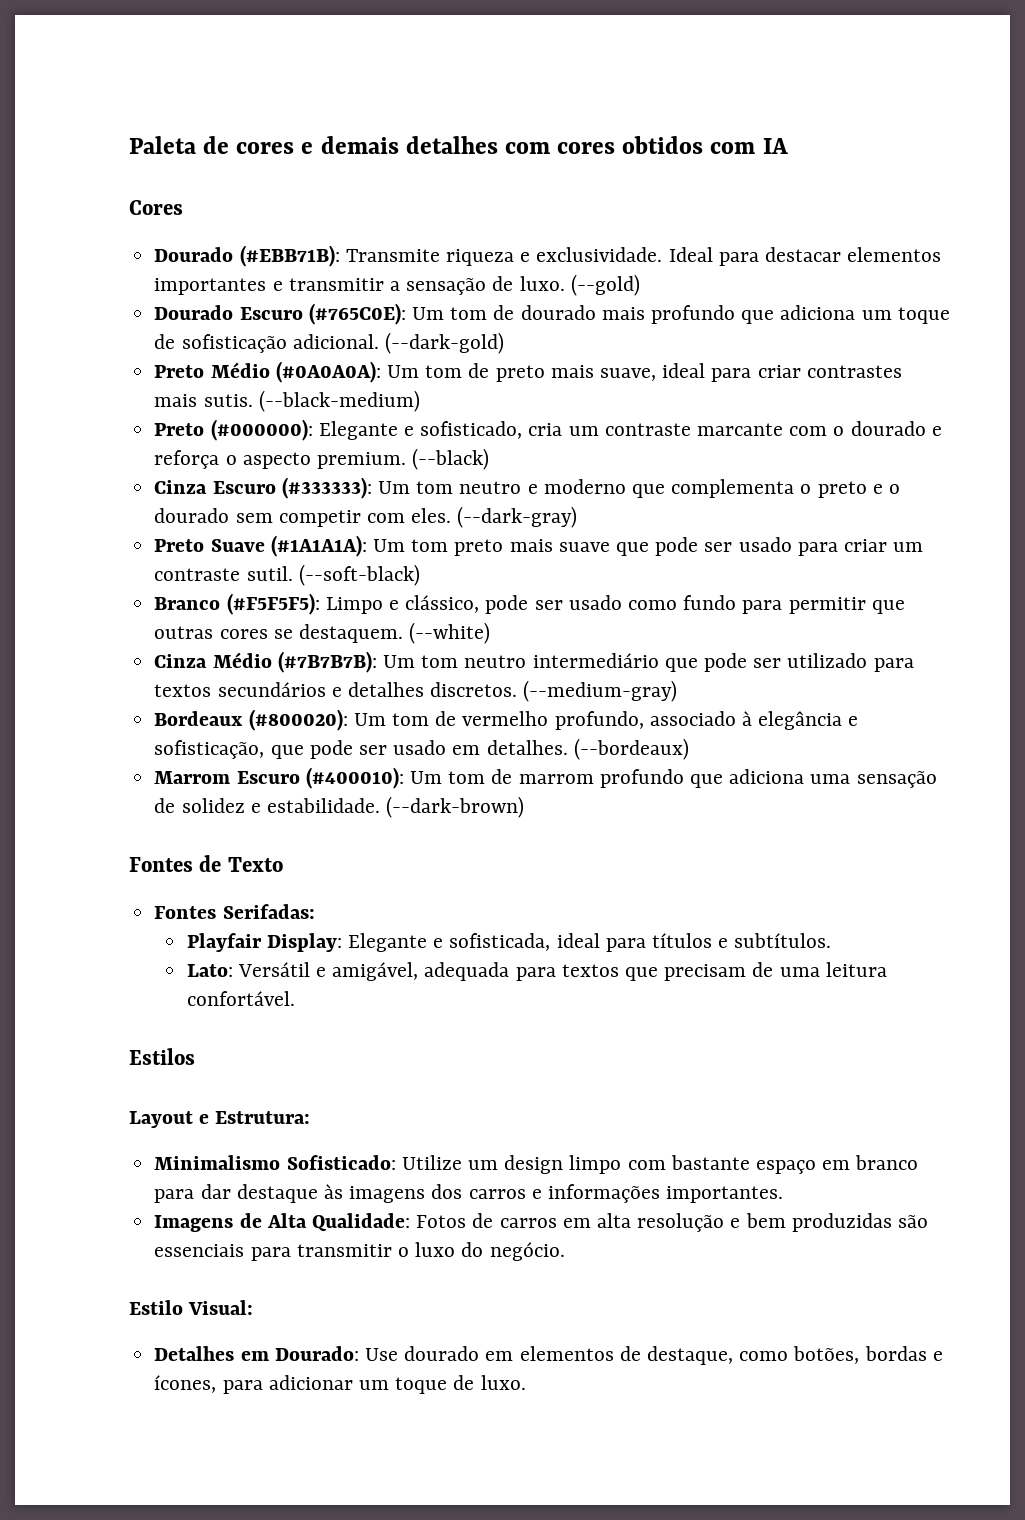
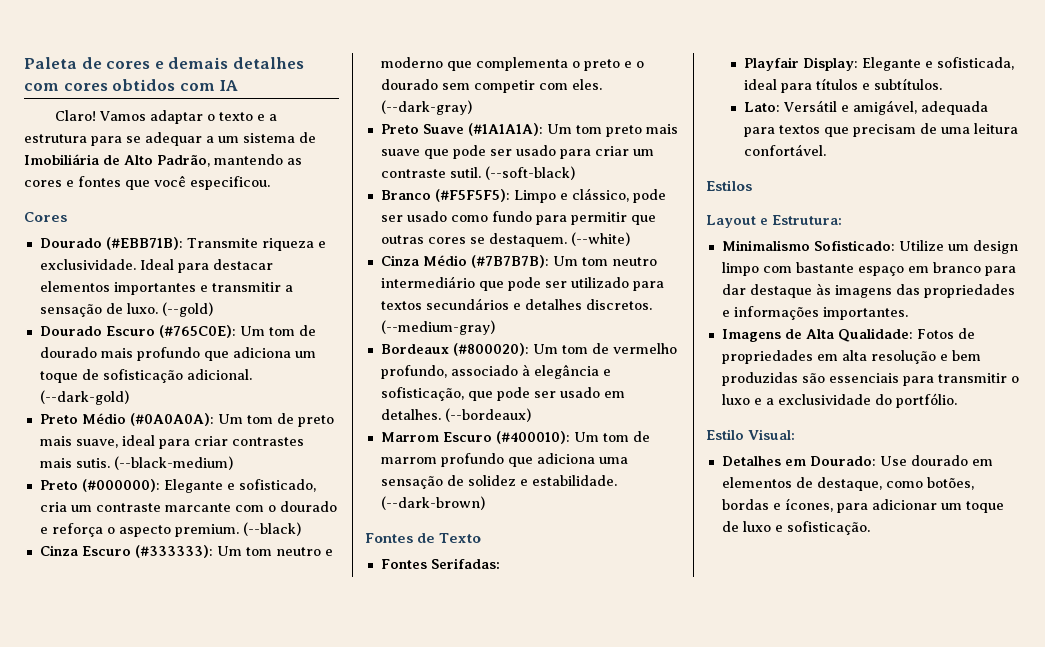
+ Claro! Vamos adaptar o texto e a estrutura para se adequar a um sistema de Imobiliária de Alto Padrão, mantendo as cores e fontes que você especificou.
- Minimalismo Sofisticado: Utilize um design limpo com bastante espaço em branco para dar destaque às imagens dos carros e informações importantes.
+ Minimalismo Sofisticado: Utilize um design limpo com bastante espaço em branco para dar destaque às imagens das propriedades e informações importantes.
- Imagens de Alta Qualidade: Fotos de carros em alta resolução e bem produzidas são essenciais para transmitir o luxo do negócio.
+ Imagens de Alta Qualidade: Fotos de propriedades em alta resolução e bem produzidas são essenciais para transmitir o luxo e a exclusividade do portfólio.
- Detalhes em Dourado: Use dourado em elementos de destaque, como botões, bordas e ícones, para adicionar um toque de luxo.
+ Detalhes em Dourado: Use dourado em elementos de destaque, como botões, bordas e ícones, para adicionar um toque de luxo e sofisticação.

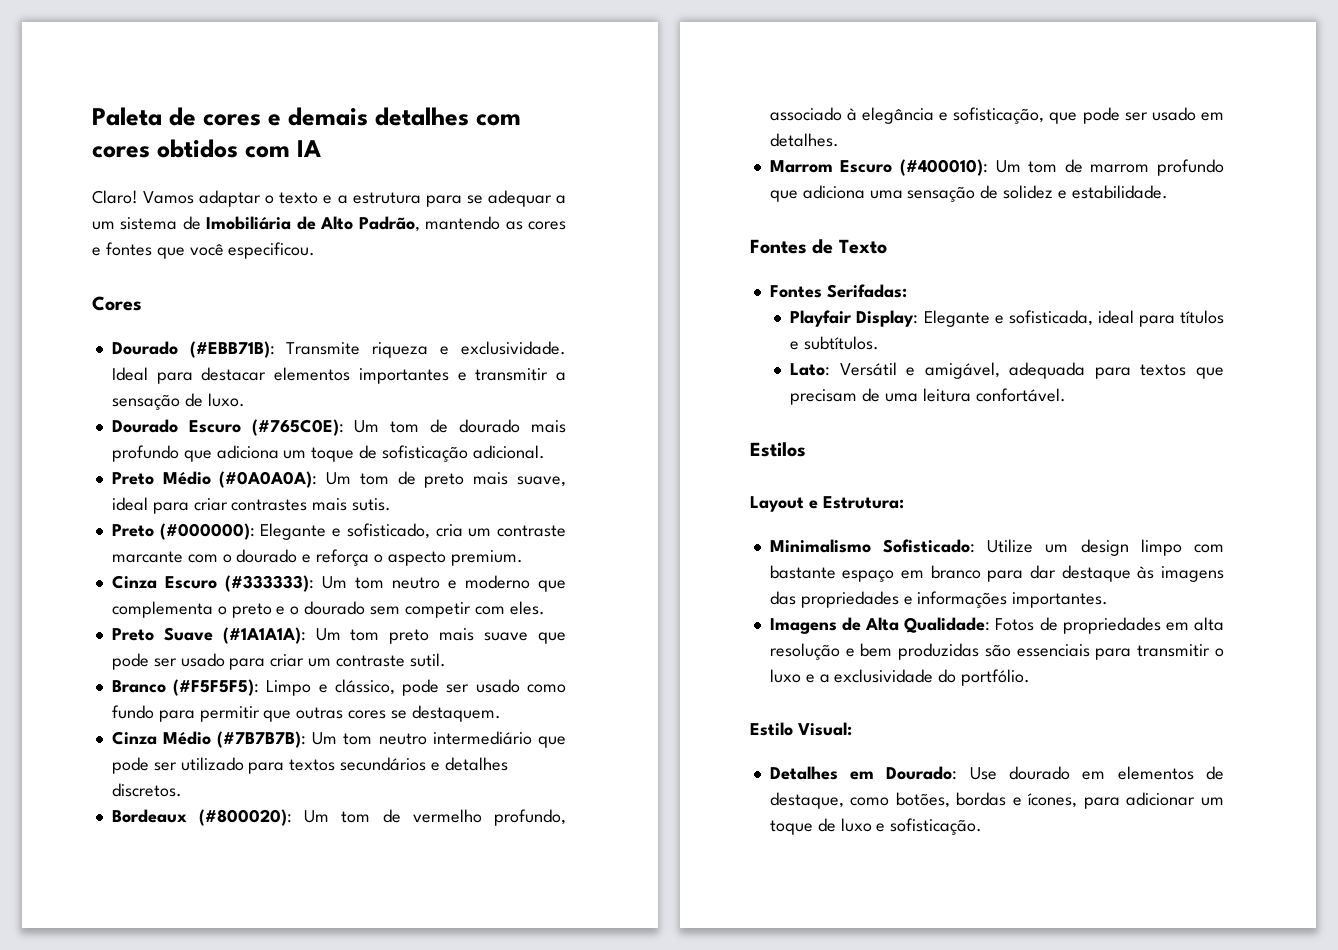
- (--gold)
- (--dark-gold)
- (--black-medium)
- (--black)
- (--dark-gray)
- (--soft-black)
- (--white)
- (--medium-gray)
- (--bordeaux)
- (--dark-brown)

